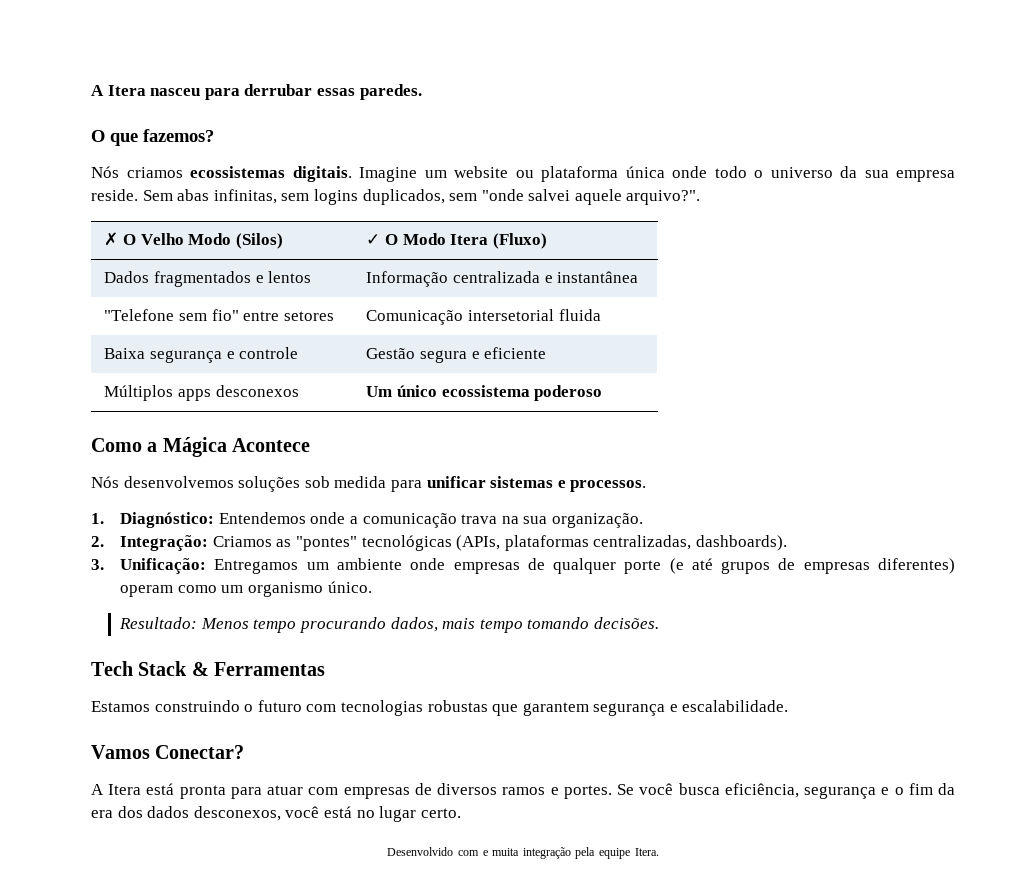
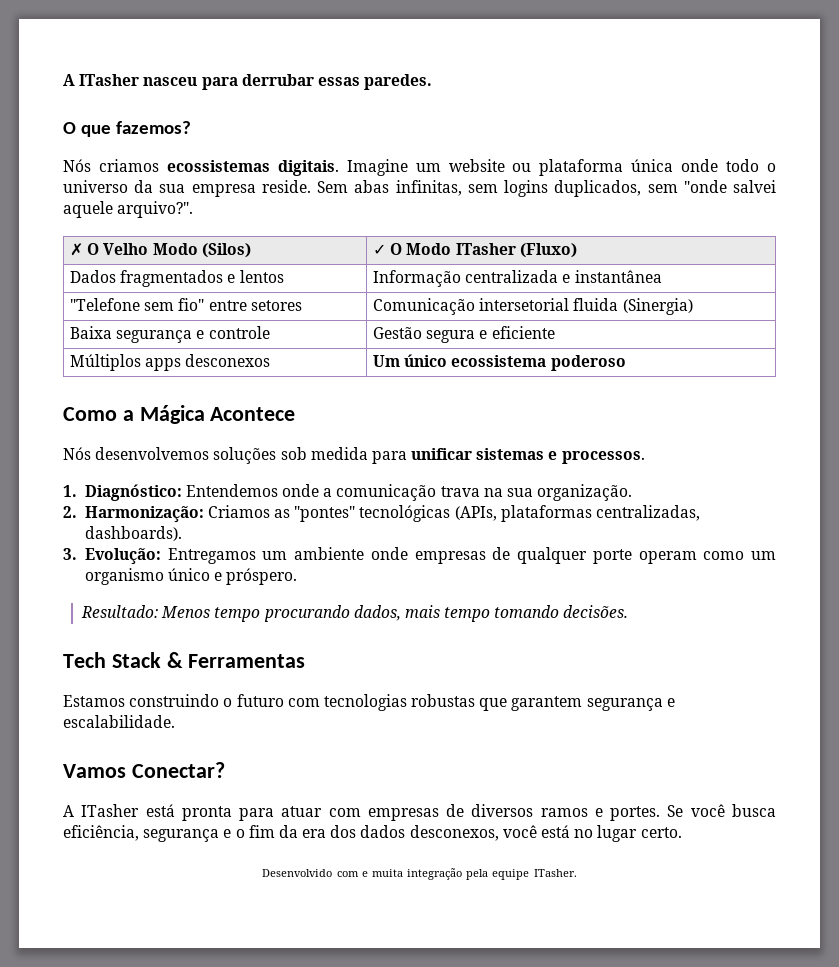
- A Itera nasceu para derrubar essas paredes.
+ A ITasher nasceu para derrubar essas paredes.
- ✗ O Velho Modo (Silos) | ✓ O Modo Itera (Fluxo)
+ ✗ O Velho Modo (Silos) | ✓ O Modo ITasher (Fluxo)
- "Telefone sem fio" entre setores | Comunicação intersetorial fluida
+ "Telefone sem fio" entre setores | Comunicação intersetorial fluida (Sinergia)
- 2. Integração: Criamos as "pontes" tecnológicas (APIs, plataformas centralizadas, dashboards).
+ 2. Harmonização: Criamos as "pontes" tecnológicas (APIs, plataformas centralizadas, dashboards).
- 3. Unificação: Entregamos um ambiente onde empresas de qualquer porte (e até grupos de empresas diferentes) operam como um organismo único.
+ 3. Evolução: Entregamos um ambiente onde empresas de qualquer porte operam como um organismo único e próspero.
- A Itera está pronta para atuar com empresas de diversos ramos e portes.
+ A ITasher está pronta para atuar com empresas de diversos ramos e portes.
- Desenvolvido com e muita integração pela equipe Itera.
+ Desenvolvido com e muita integração pela equipe ITasher.

